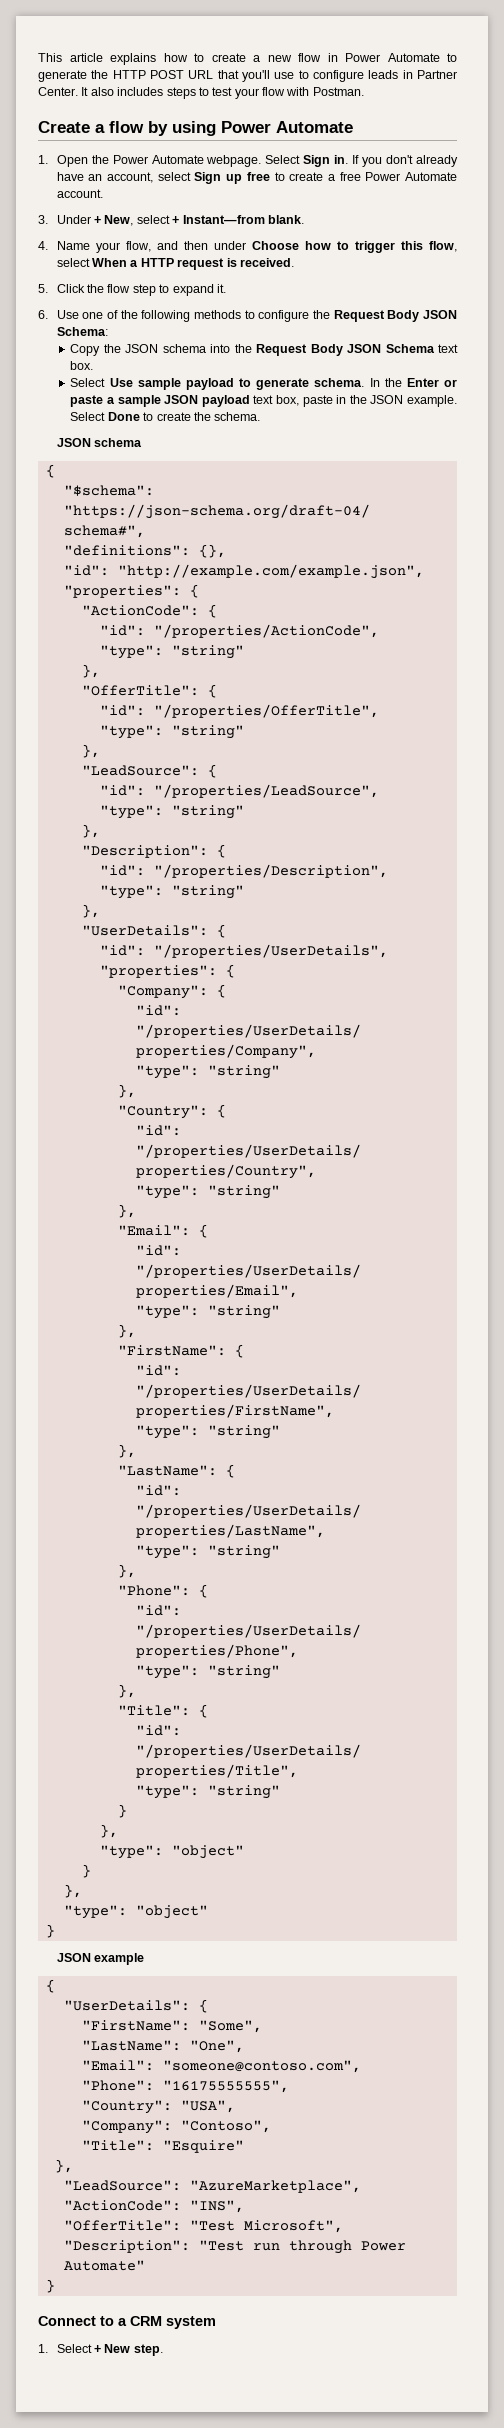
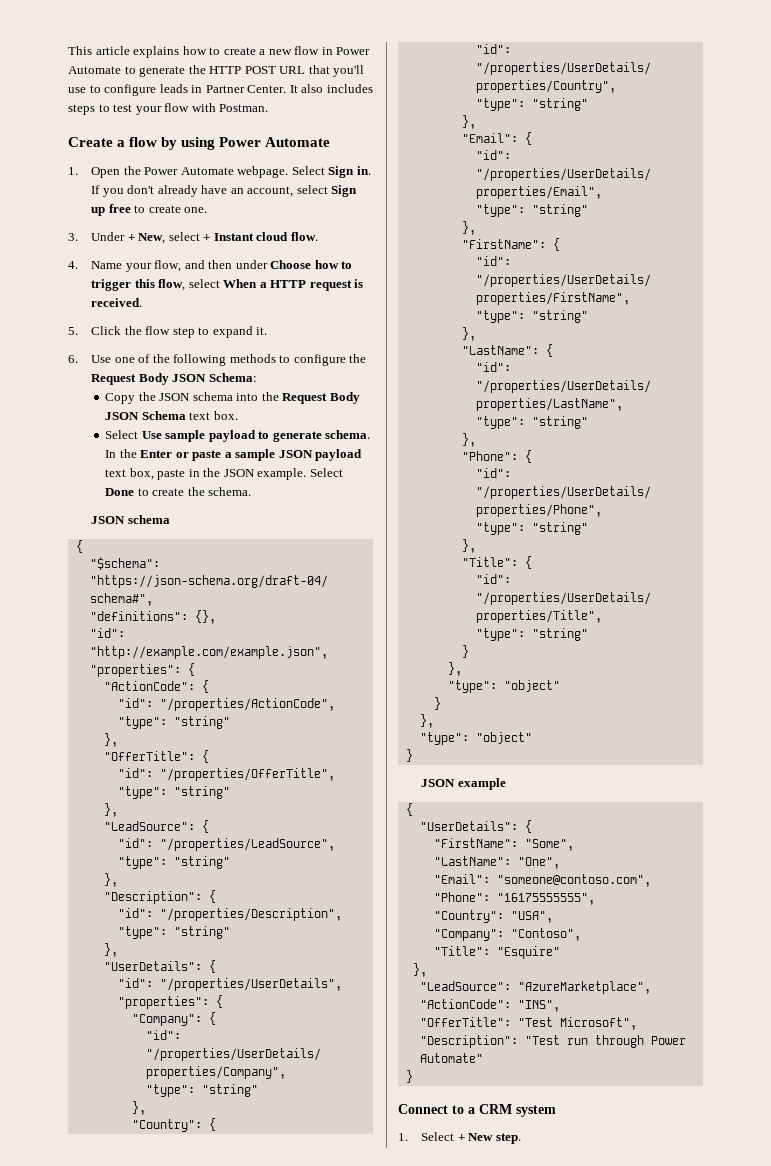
- If you don't already have an account, select Sign up free to create a free Power Automate account.
+ If you don't already have an account, select Sign up free to create one.
- 3. Under + New, select + Instant—from blank.
+ 3. Under + New, select + Instant cloud flow.

